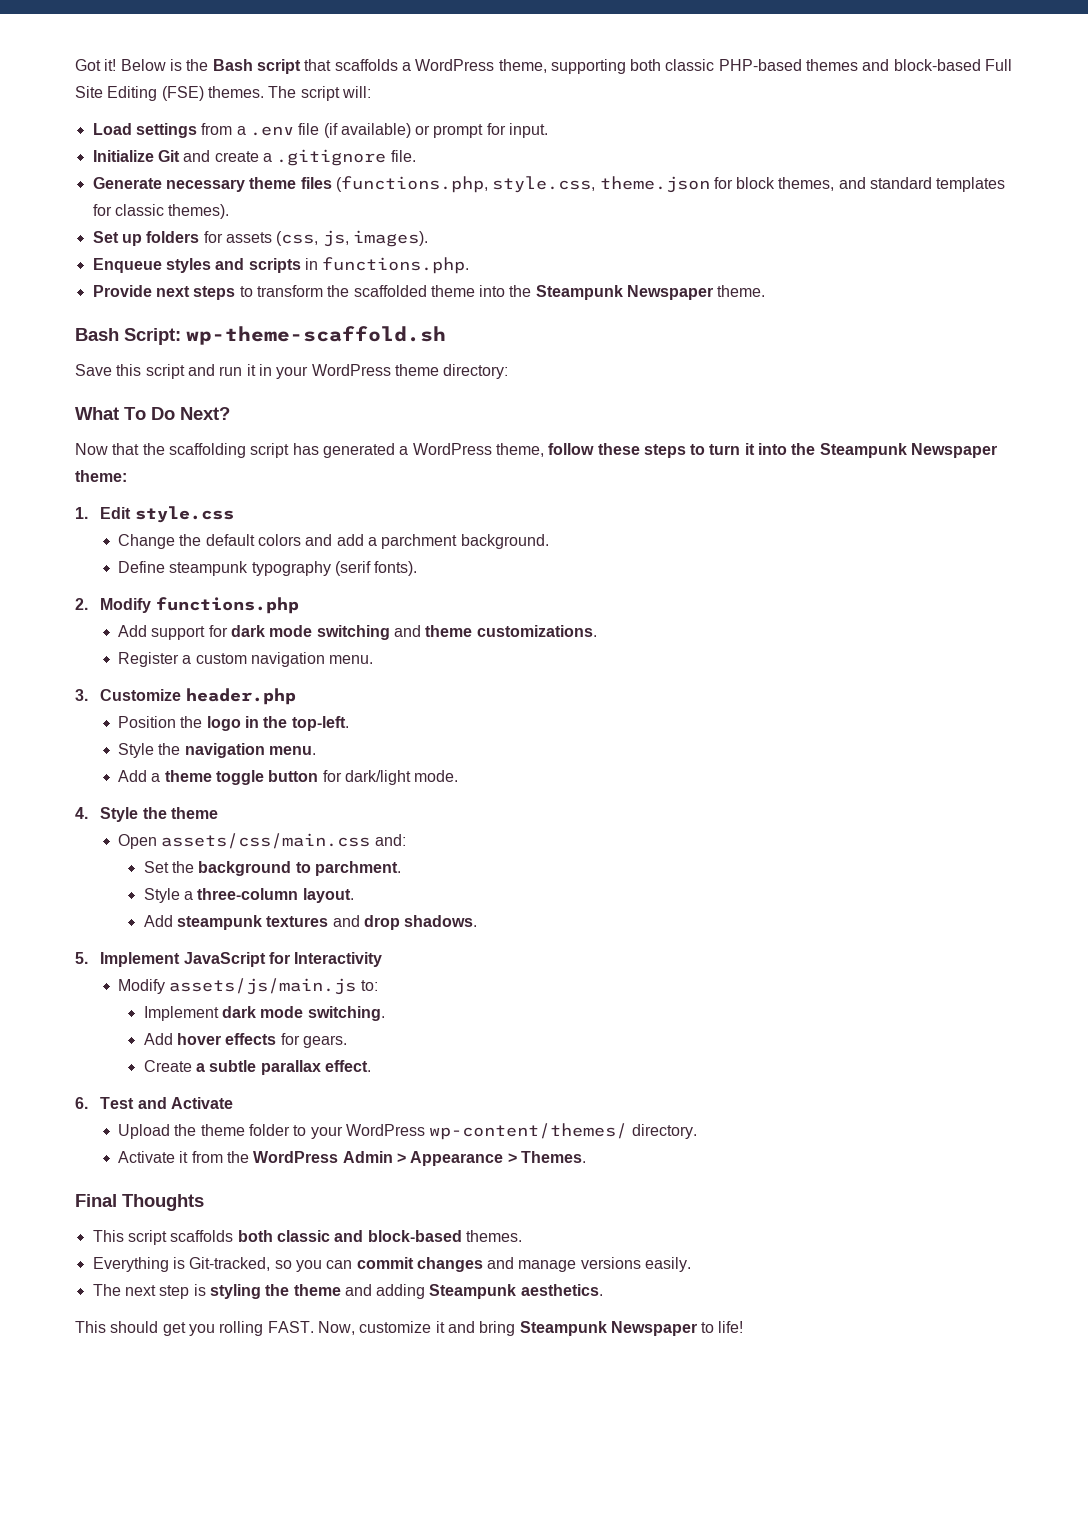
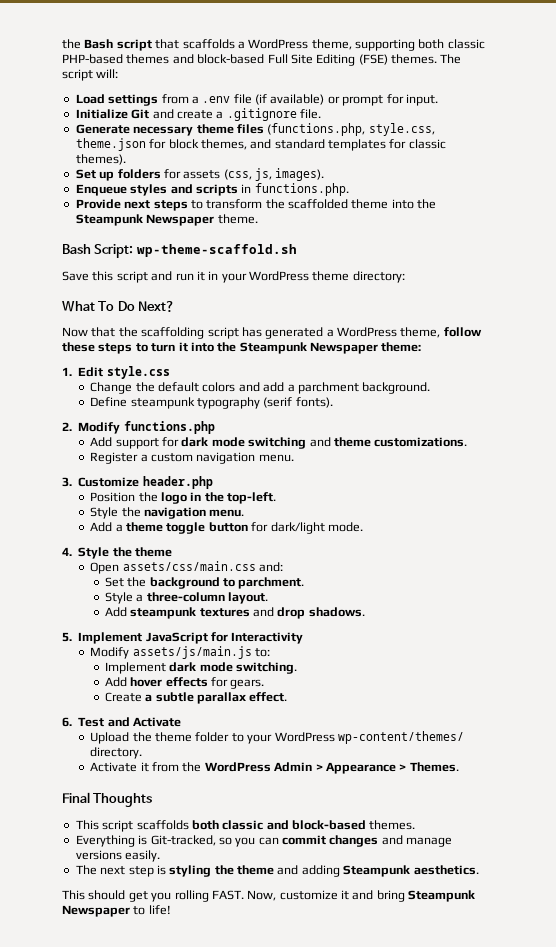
- Got it! Below is the Bash script that scaffolds a WordPress theme, supporting both classic PHP-based themes and block-based Full Site Editing (FSE) themes.
+ the Bash script that scaffolds a WordPress theme, supporting both classic PHP-based themes and block-based Full Site Editing (FSE) themes.

